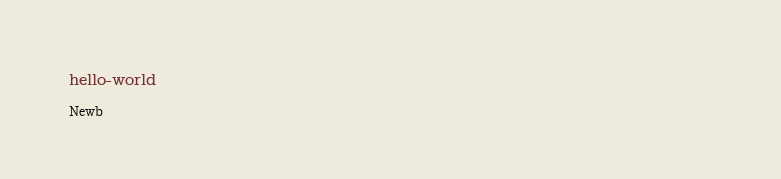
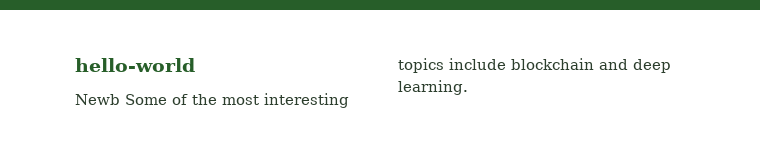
- Newb
+ Newb Some of the most interesting topics include blockchain and deep learning.

